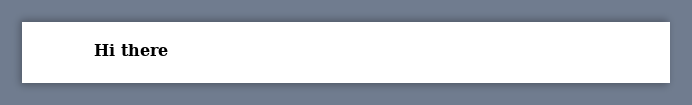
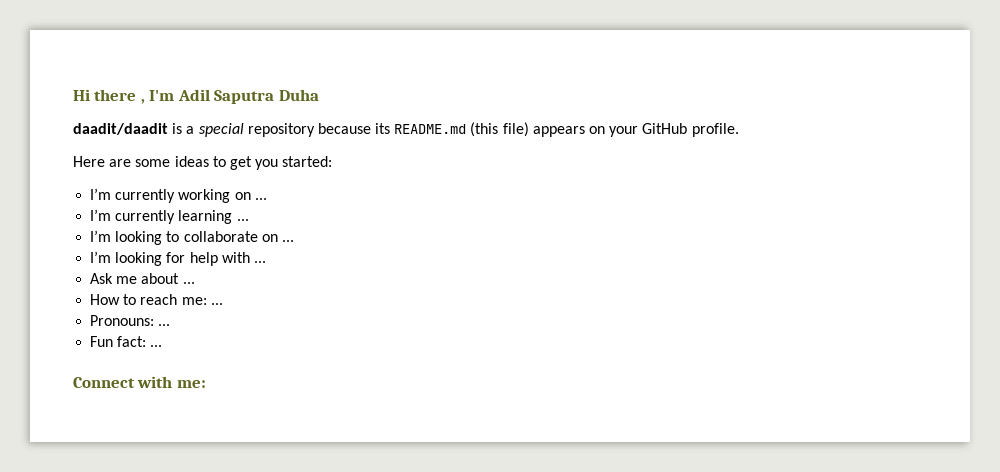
- Hi there
+ Hi there , I'm Adil Saputra Duha
+ daadit/daadit is a special repository because its README.md (this file) appears on your GitHub profile.
+ Here are some ideas to get you started:
+ I’m currently working on ...
+ I’m currently learning ...
+ I’m looking to collaborate on ...
+ I’m looking for help with ...
+ Ask me about ...
+ How to reach me: ...
+ Pronouns: ...
+ Fun fact: ...
+ Connect with me:

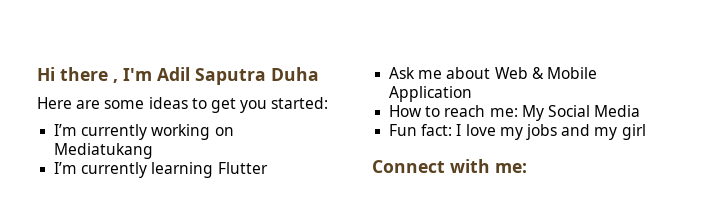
- daadit/daadit is a special repository because its README.md (this file) appears on your GitHub profile.
- I’m currently working on ...
+ I’m currently working on Mediatukang
- I’m currently learning ...
- I’m looking to collaborate on ...
- I’m looking for help with ...
+ I’m currently learning Flutter
- Ask me about ...
+ Ask me about Web & Mobile Application
- How to reach me: ...
- Pronouns: ...
+ How to reach me: My Social Media
- Fun fact: ...
+ Fun fact: I love my jobs and my girl

